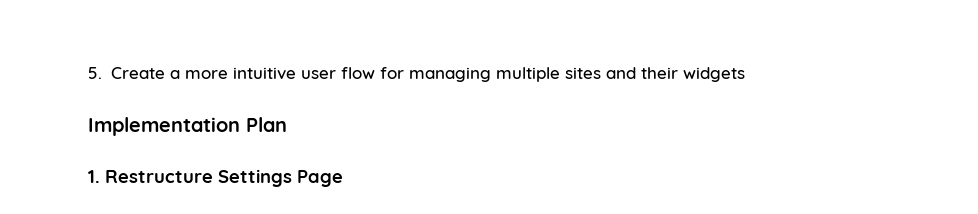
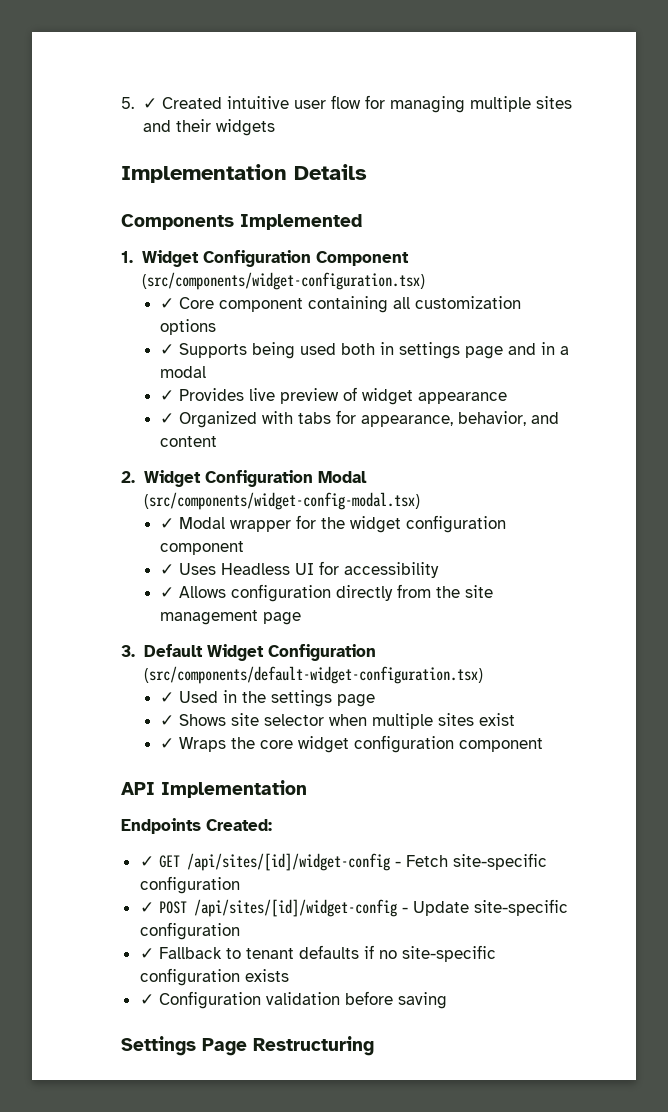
- 5. Create a more intuitive user flow for managing multiple sites and their widgets
+ 5. ✓ Created intuitive user flow for managing multiple sites and their widgets
- Implementation Plan
- 1. Restructure Settings Page
+ Implementation Details
+ Components Implemented
+ 1. Widget Configuration Component (src/components/widget-configuration.tsx)
+ ✓ Core component containing all customization options
+ ✓ Supports being used both in settings page and in a modal
+ ✓ Provides live preview of widget appearance
+ ✓ Organized with tabs for appearance, behavior, and content
+ 2. Widget Configuration Modal (src/components/widget-config-modal.tsx)
+ ✓ Modal wrapper for the widget configuration component
+ ✓ Uses Headless UI for accessibility
+ ✓ Allows configuration directly from the site management page
+ 3. Default Widget Configuration (src/components/default-widget-configuration.tsx)
+ ✓ Used in the settings page
+ ✓ Shows site selector when multiple sites exist
+ ✓ Wraps the core widget configuration component
+ API Implementation
+ Endpoints Created:
+ ✓ GET /api/sites/[id]/widget-config - Fetch site-specific configuration
+ ✓ POST /api/sites/[id]/widget-config - Update site-specific configuration
+ ✓ Fallback to tenant defaults if no site-specific configuration exists
+ ✓ Configuration validation before saving
+ Settings Page Restructuring

